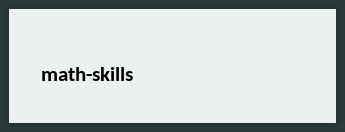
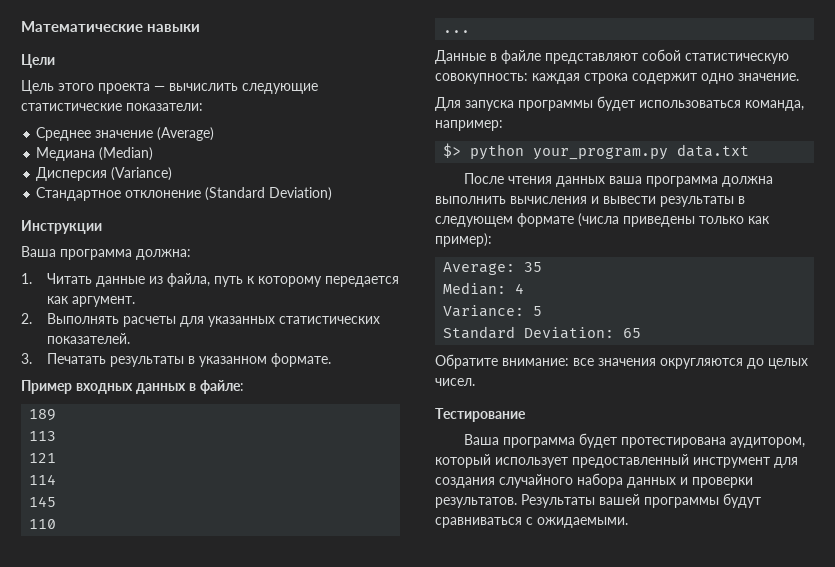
- math-skills
+ Математические навыки
+ Цели
+ Цель этого проекта — вычислить следующие статистические показатели:
+ Среднее значение (Average)
+ Медиана (Median)
+ Дисперсия (Variance)
+ Стандартное отклонение (Standard Deviation)
+ Инструкции
+ Ваша программа должна:
+ 1. Читать данные из файла, путь к которому передается как аргумент.
+ 2. Выполнять расчеты для указанных статистических показателей.
+ 3. Печатать результаты в указанном формате.
+ Пример входных данных в файле:
+ 189
+ 113
+ 121
+ 114
+ 145
+ 110
+ ...
+ Данные в файле представляют собой статистическую совокупность: каждая строка содержит одно значение.
+ Для запуска программы будет использоваться команда, например:
+ $> python your_program.py data.txt
+ После чтения данных ваша программа должна выполнить вычисления и вывести результаты в следующем формате (числа приведены только как пример):
+ Average: 35
+ Median: 4
+ Variance: 5
+ Standard Deviation: 65
+ Обратите внимание: все значения округляются до целых чисел.
+ Тестирование
+ Ваша программа будет протестирована аудитором, который использует предоставленный инструмент для создания случайного набора данных и проверки результатов. Результаты вашей программы будут сравниваться с ожидаемыми.

